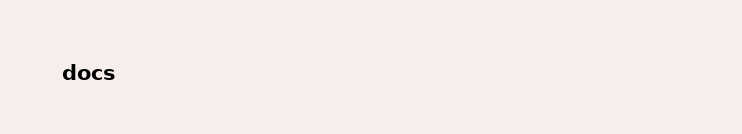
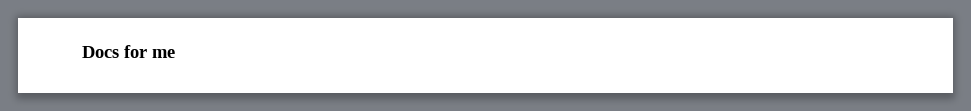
- docs
+ Docs for me

